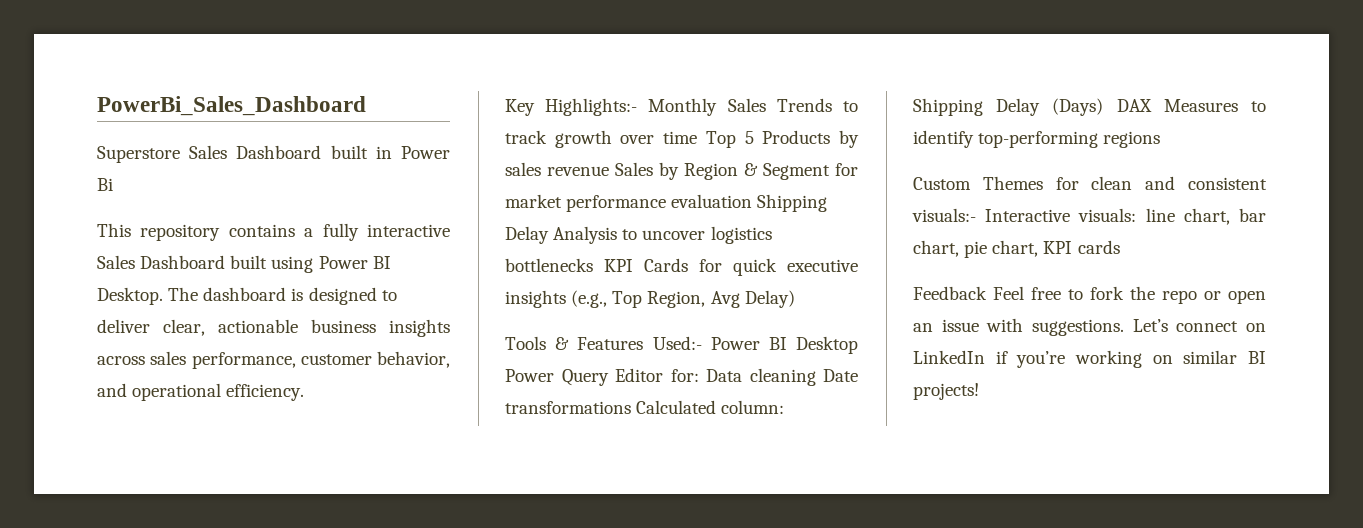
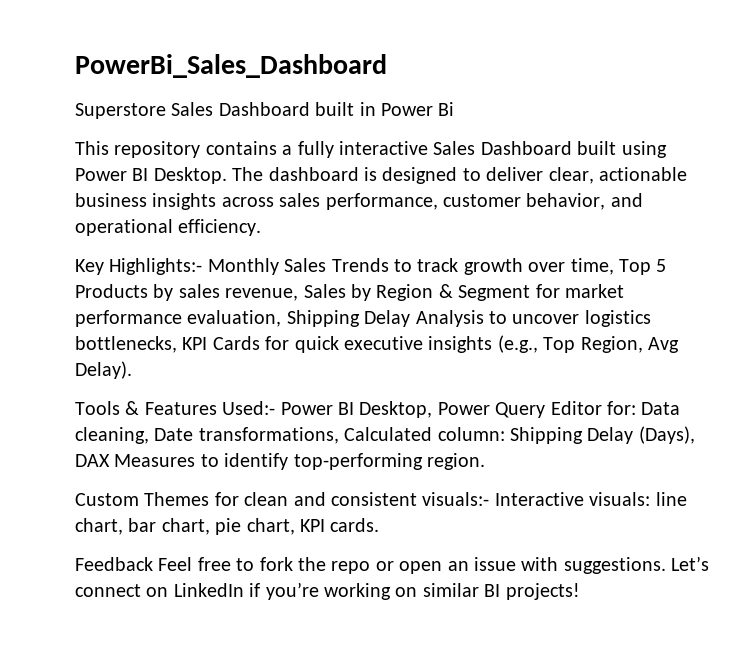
- Key Highlights:- Monthly Sales Trends to track growth over time Top 5 Products by sales revenue Sales by Region & Segment for market performance evaluation Shipping Delay Analysis to uncover logistics bottlenecks KPI Cards for quick executive insights (e.g., Top Region, Avg Delay)
+ Key Highlights:- Monthly Sales Trends to track growth over time, Top 5 Products by sales revenue, Sales by Region & Segment for market performance evaluation, Shipping Delay Analysis to uncover logistics bottlenecks, KPI Cards for quick executive insights (e.g., Top Region, Avg Delay).
- Tools & Features Used:- Power BI Desktop Power Query Editor for: Data cleaning Date transformations Calculated column: Shipping Delay (Days) DAX Measures to identify top-performing regions
+ Tools & Features Used:- Power BI Desktop, Power Query Editor for: Data cleaning, Date transformations, Calculated column: Shipping Delay (Days), DAX Measures to identify top-performing region.
- Custom Themes for clean and consistent visuals:- Interactive visuals: line chart, bar chart, pie chart, KPI cards
+ Custom Themes for clean and consistent visuals:- Interactive visuals: line chart, bar chart, pie chart, KPI cards.

